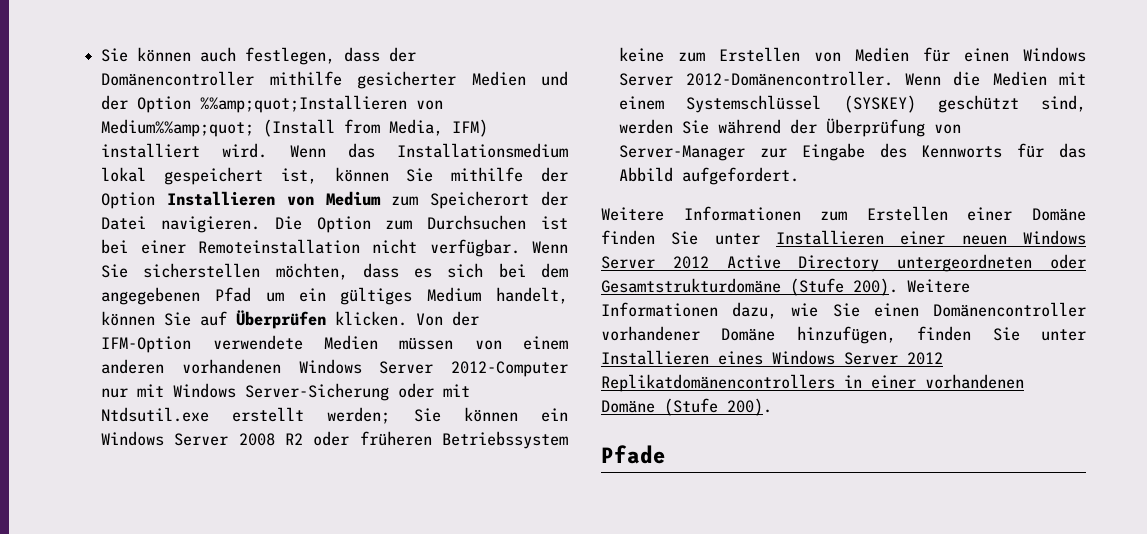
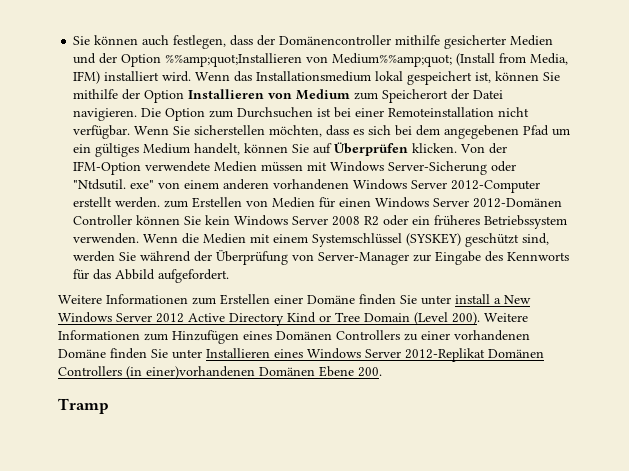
- Von der IFM-Option verwendete Medien müssen von einem anderen vorhandenen Windows Server 2012-Computer nur mit Windows Server-Sicherung oder mit Ntdsutil.exe erstellt werden; Sie können ein Windows Server 2008 R2 oder früheren Betriebssystem keine zum Erstellen von Medien für einen Windows Server 2012-Domänencontroller.
+ Von der IFM-Option verwendete Medien müssen mit Windows Server-Sicherung oder "Ntdsutil. exe" von einem anderen vorhandenen Windows Server 2012-Computer erstellt werden. zum Erstellen von Medien für einen Windows Server 2012-Domänen Controller können Sie kein Windows Server 2008 R2 oder ein früheres Betriebssystem verwenden.
- Weitere Informationen zum Erstellen einer Domäne finden Sie unter Installieren einer neuen Windows Server 2012 Active Directory untergeordneten oder Gesamtstrukturdomäne (Stufe 200). Weitere Informationen dazu, wie Sie einen Domänencontroller vorhandener Domäne hinzufügen, finden Sie unter Installieren eines Windows Server 2012 Replikatdomänencontrollers in einer vorhandenen Domäne (Stufe 200).
- Pfade
+ Weitere Informationen zum Erstellen einer Domäne finden Sie unter install a New Windows Server 2012 Active Directory Kind or Tree Domain (Level 200). Weitere Informationen zum Hinzufügen eines Domänen Controllers zu einer vorhandenen Domäne finden Sie unter Installieren eines Windows Server 2012-Replikat Domänen Controllers (in einer)vorhandenen Domänen Ebene 200.
+ Tramp

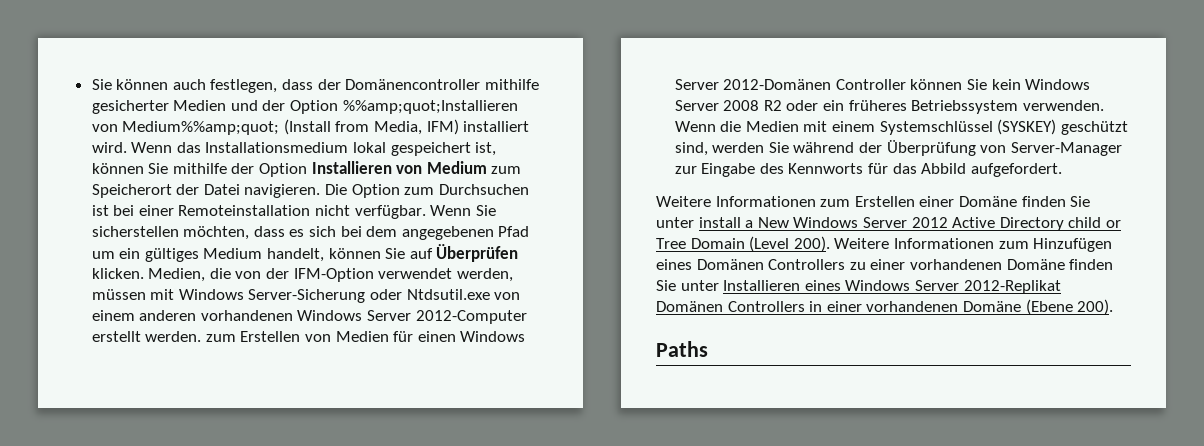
- Von der IFM-Option verwendete Medien müssen mit Windows Server-Sicherung oder "Ntdsutil. exe" von einem anderen vorhandenen Windows Server 2012-Computer erstellt werden. zum Erstellen von Medien für einen Windows Server 2012-Domänen Controller können Sie kein Windows Server 2008 R2 oder ein früheres Betriebssystem verwenden.
+ Medien, die von der IFM-Option verwendet werden, müssen mit Windows Server-Sicherung oder Ntdsutil.exe von einem anderen vorhandenen Windows Server 2012-Computer erstellt werden. zum Erstellen von Medien für einen Windows Server 2012-Domänen Controller können Sie kein Windows Server 2008 R2 oder ein früheres Betriebssystem verwenden.
- Weitere Informationen zum Erstellen einer Domäne finden Sie unter install a New Windows Server 2012 Active Directory Kind or Tree Domain (Level 200).
+ Weitere Informationen zum Erstellen einer Domäne finden Sie unter install a New Windows Server 2012 Active Directory child or Tree Domain (Level 200).
- Weitere Informationen zum Hinzufügen eines Domänen Controllers zu einer vorhandenen Domäne finden Sie unter Installieren eines Windows Server 2012-Replikat Domänen Controllers (in einer)vorhandenen Domänen Ebene 200.
- Tramp
+ Weitere Informationen zum Hinzufügen eines Domänen Controllers zu einer vorhandenen Domäne finden Sie unter Installieren eines Windows Server 2012-Replikat Domänen Controllers in einer vorhandenen Domäne (Ebene 200).
+ Paths

